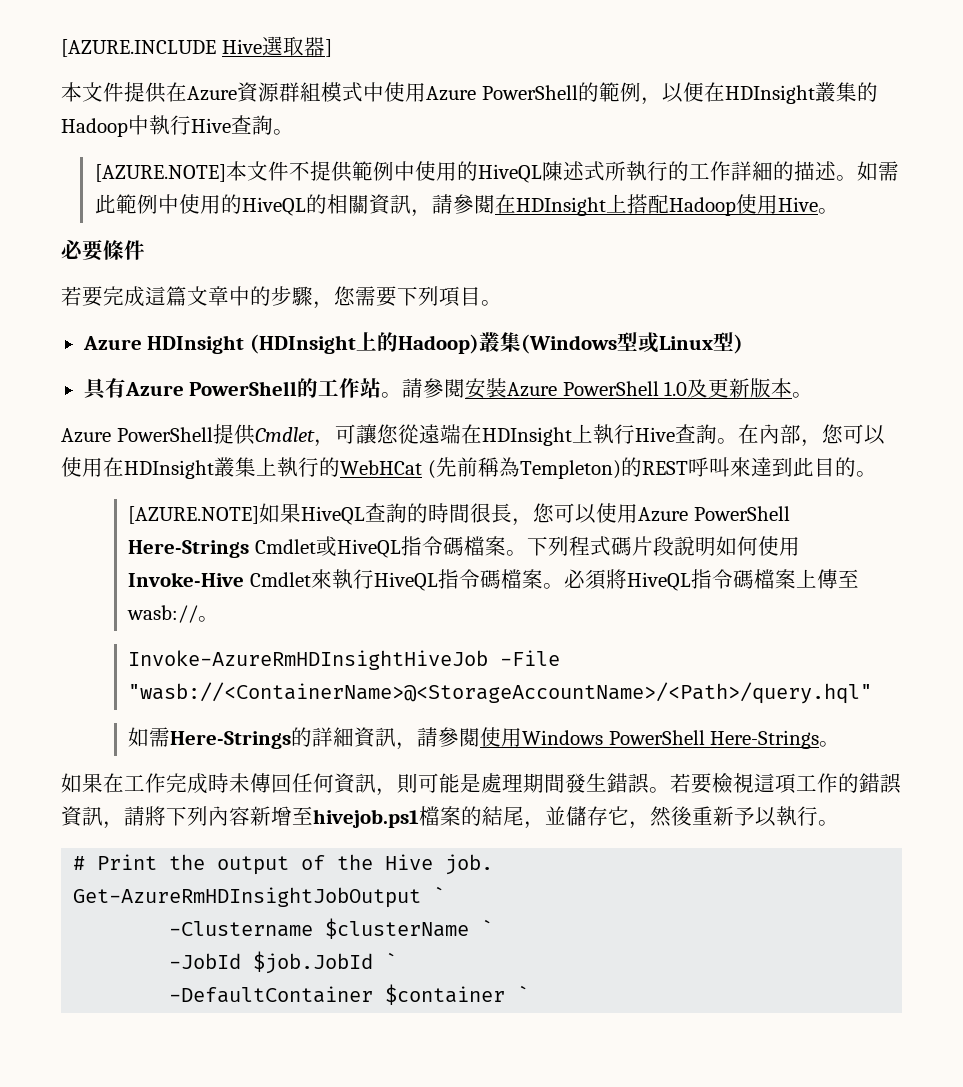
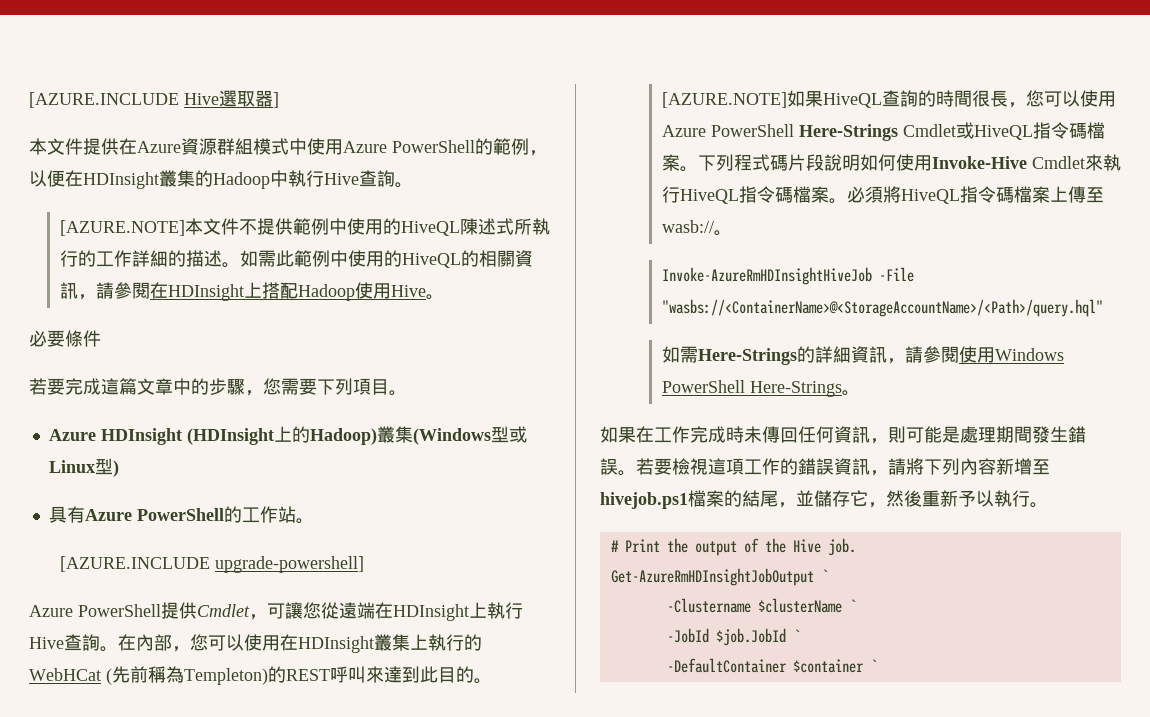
- 具有Azure PowerShell的工作站。請參閱安裝Azure PowerShell 1.0及更新版本。
+ 具有Azure PowerShell的工作站。
+ [AZURE.INCLUDE upgrade-powershell]
- Invoke-AzureRmHDInsightHiveJob -File "wasb://<ContainerName>@<StorageAccountName>/<Path>/query.hql"
+ Invoke-AzureRmHDInsightHiveJob -File "wasbs://<ContainerName>@<StorageAccountName>/<Path>/query.hql"

